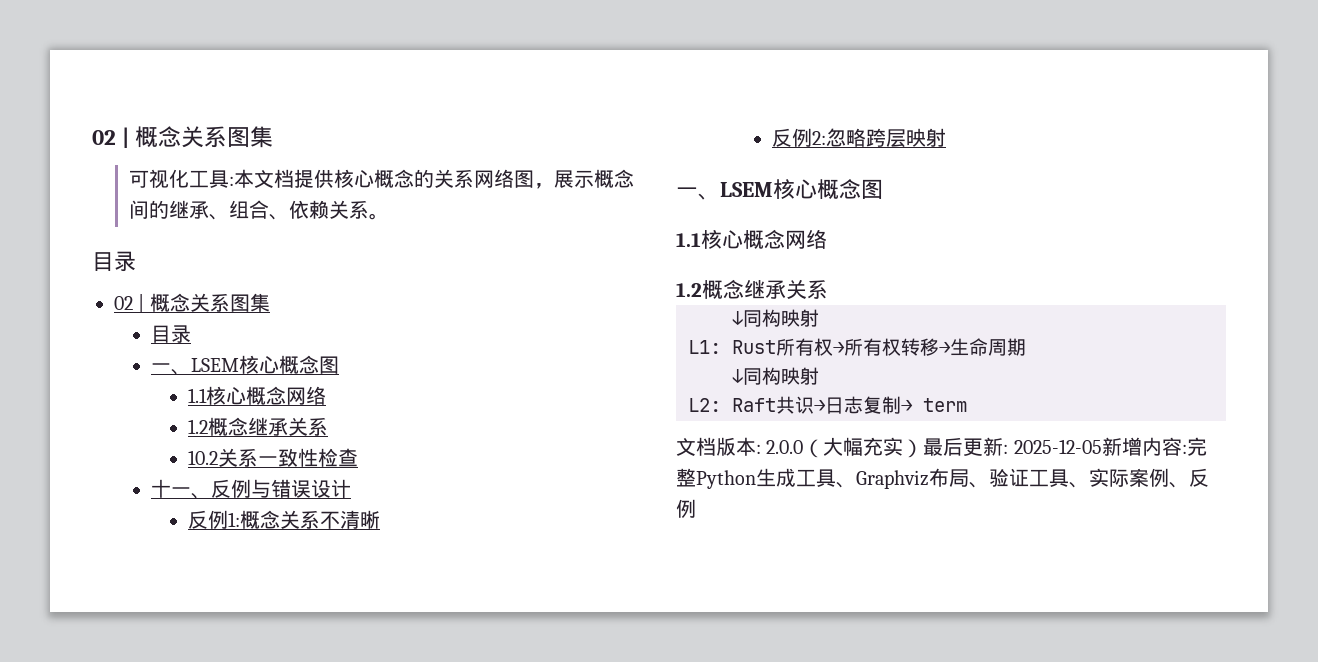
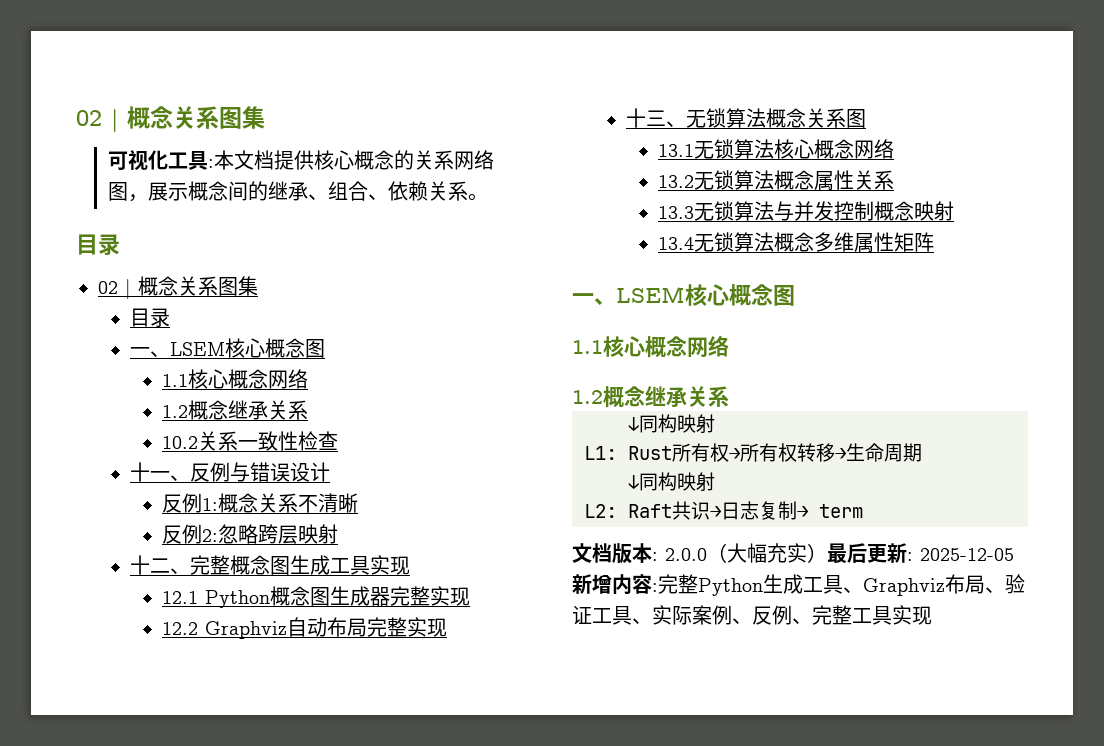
+ 十二、完整概念图生成工具实现
+ 12.1 Python概念图生成器完整实现
+ 12.2 Graphviz自动布局完整实现
+ 十三、无锁算法概念关系图
+ 13.1无锁算法核心概念网络
+ 13.2无锁算法概念属性关系
+ 13.3无锁算法与并发控制概念映射
+ 13.4无锁算法概念多维属性矩阵
- 文档版本: 2.0.0（大幅充实）最后更新: 2025-12-05新增内容:完整Python生成工具、Graphviz布局、验证工具、实际案例、反例
+ 文档版本: 2.0.0（大幅充实）最后更新: 2025-12-05新增内容:完整Python生成工具、Graphviz布局、验证工具、实际案例、反例、完整工具实现

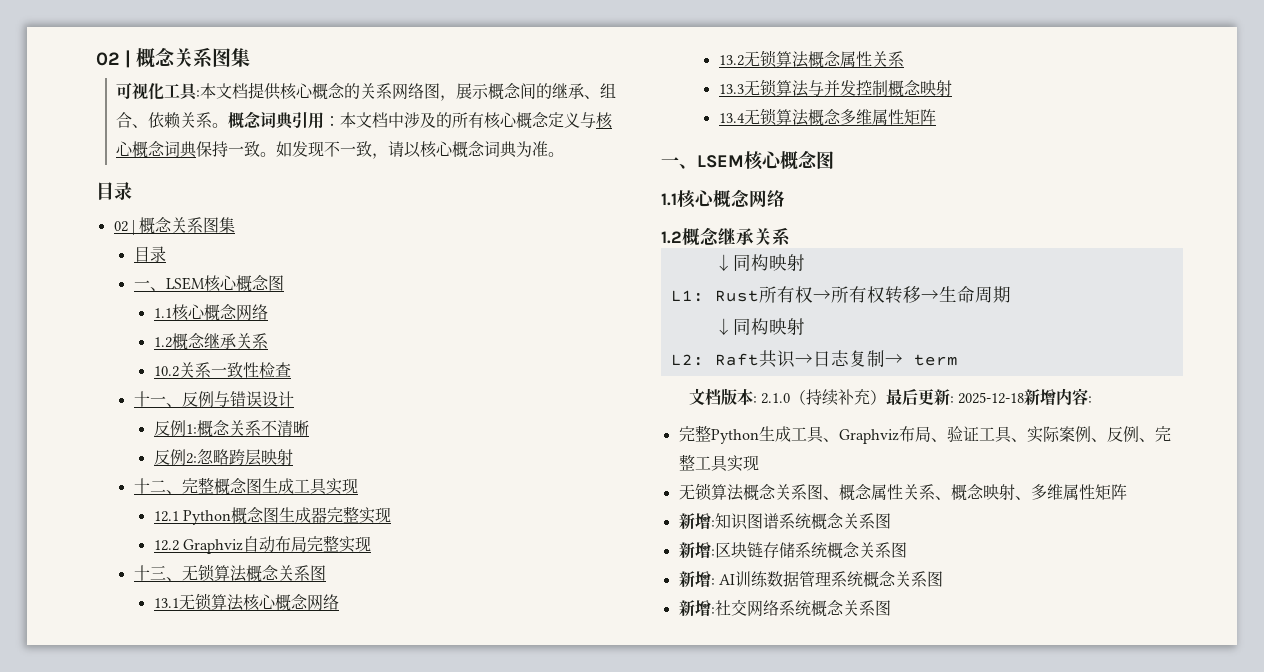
+ 概念词典引用：本文档中涉及的所有核心概念定义与核心概念词典保持一致。如发现不一致，请以核心概念词典为准。
- 文档版本: 2.0.0（大幅充实）最后更新: 2025-12-05新增内容:完整Python生成工具、Graphviz布局、验证工具、实际案例、反例、完整工具实现
+ 文档版本: 2.1.0（持续补充）最后更新: 2025-12-18新增内容:
+ 完整Python生成工具、Graphviz布局、验证工具、实际案例、反例、完整工具实现
+ 无锁算法概念关系图、概念属性关系、概念映射、多维属性矩阵
+ 新增:知识图谱系统概念关系图
+ 新增:区块链存储系统概念关系图
+ 新增: AI训练数据管理系统概念关系图
+ 新增:社交网络系统概念关系图

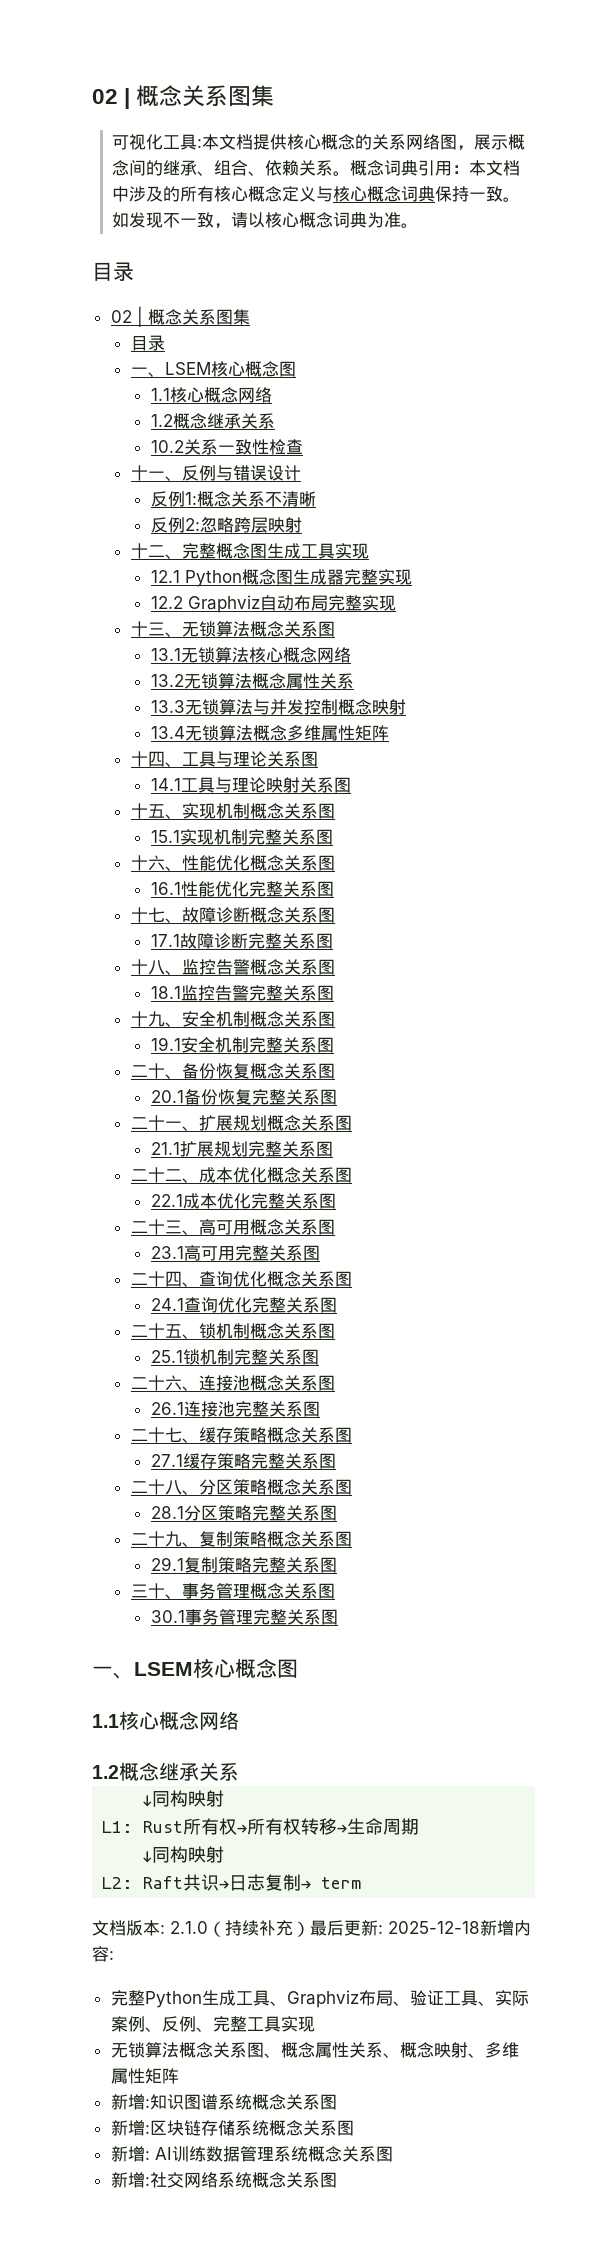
+ 十四、工具与理论关系图
+ 14.1工具与理论映射关系图
+ 十五、实现机制概念关系图
+ 15.1实现机制完整关系图
+ 十六、性能优化概念关系图
+ 16.1性能优化完整关系图
+ 十七、故障诊断概念关系图
+ 17.1故障诊断完整关系图
+ 十八、监控告警概念关系图
+ 18.1监控告警完整关系图
+ 十九、安全机制概念关系图
+ 19.1安全机制完整关系图
+ 二十、备份恢复概念关系图
+ 20.1备份恢复完整关系图
+ 二十一、扩展规划概念关系图
+ 21.1扩展规划完整关系图
+ 二十二、成本优化概念关系图
+ 22.1成本优化完整关系图
+ 二十三、高可用概念关系图
+ 23.1高可用完整关系图
+ 二十四、查询优化概念关系图
+ 24.1查询优化完整关系图
+ 二十五、锁机制概念关系图
+ 25.1锁机制完整关系图
+ 二十六、连接池概念关系图
+ 26.1连接池完整关系图
+ 二十七、缓存策略概念关系图
+ 27.1缓存策略完整关系图
+ 二十八、分区策略概念关系图
+ 28.1分区策略完整关系图
+ 二十九、复制策略概念关系图
+ 29.1复制策略完整关系图
+ 三十、事务管理概念关系图
+ 30.1事务管理完整关系图

